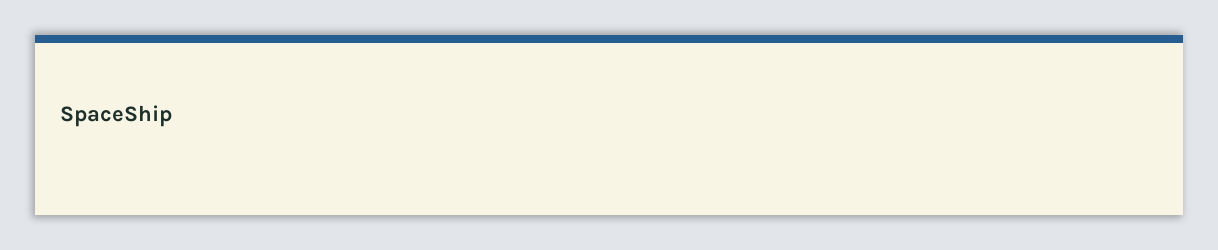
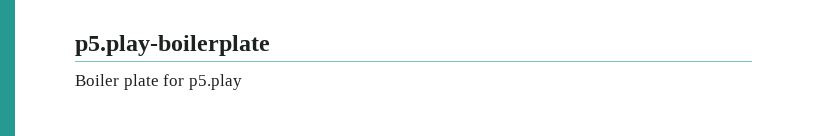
- SpaceShip
+ p5.play-boilerplate
+ Boiler plate for p5.play

